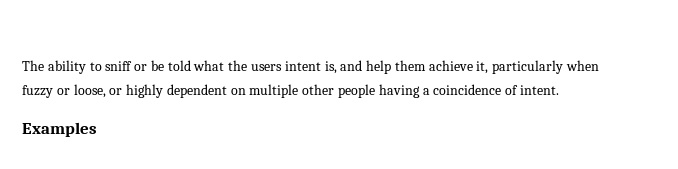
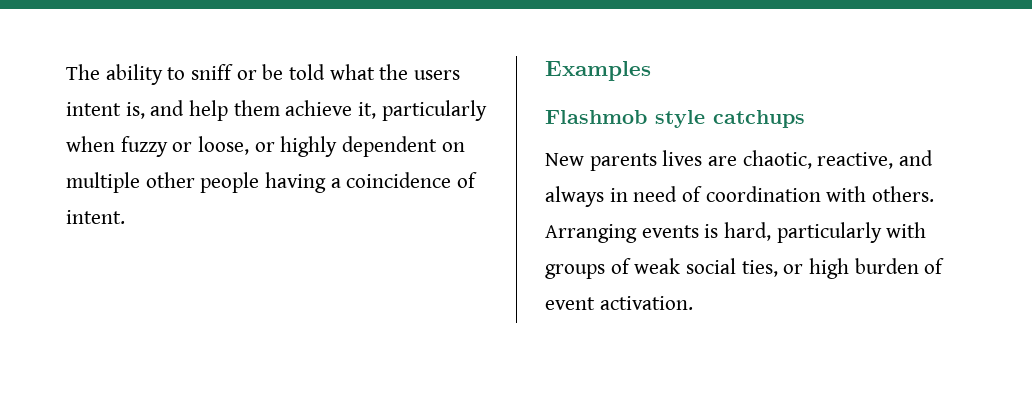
+ Flashmob style catchups
+ New parents lives are chaotic, reactive, and always in need of coordination with others. Arranging events is hard, particularly with groups of weak social ties, or high burden of event activation.

